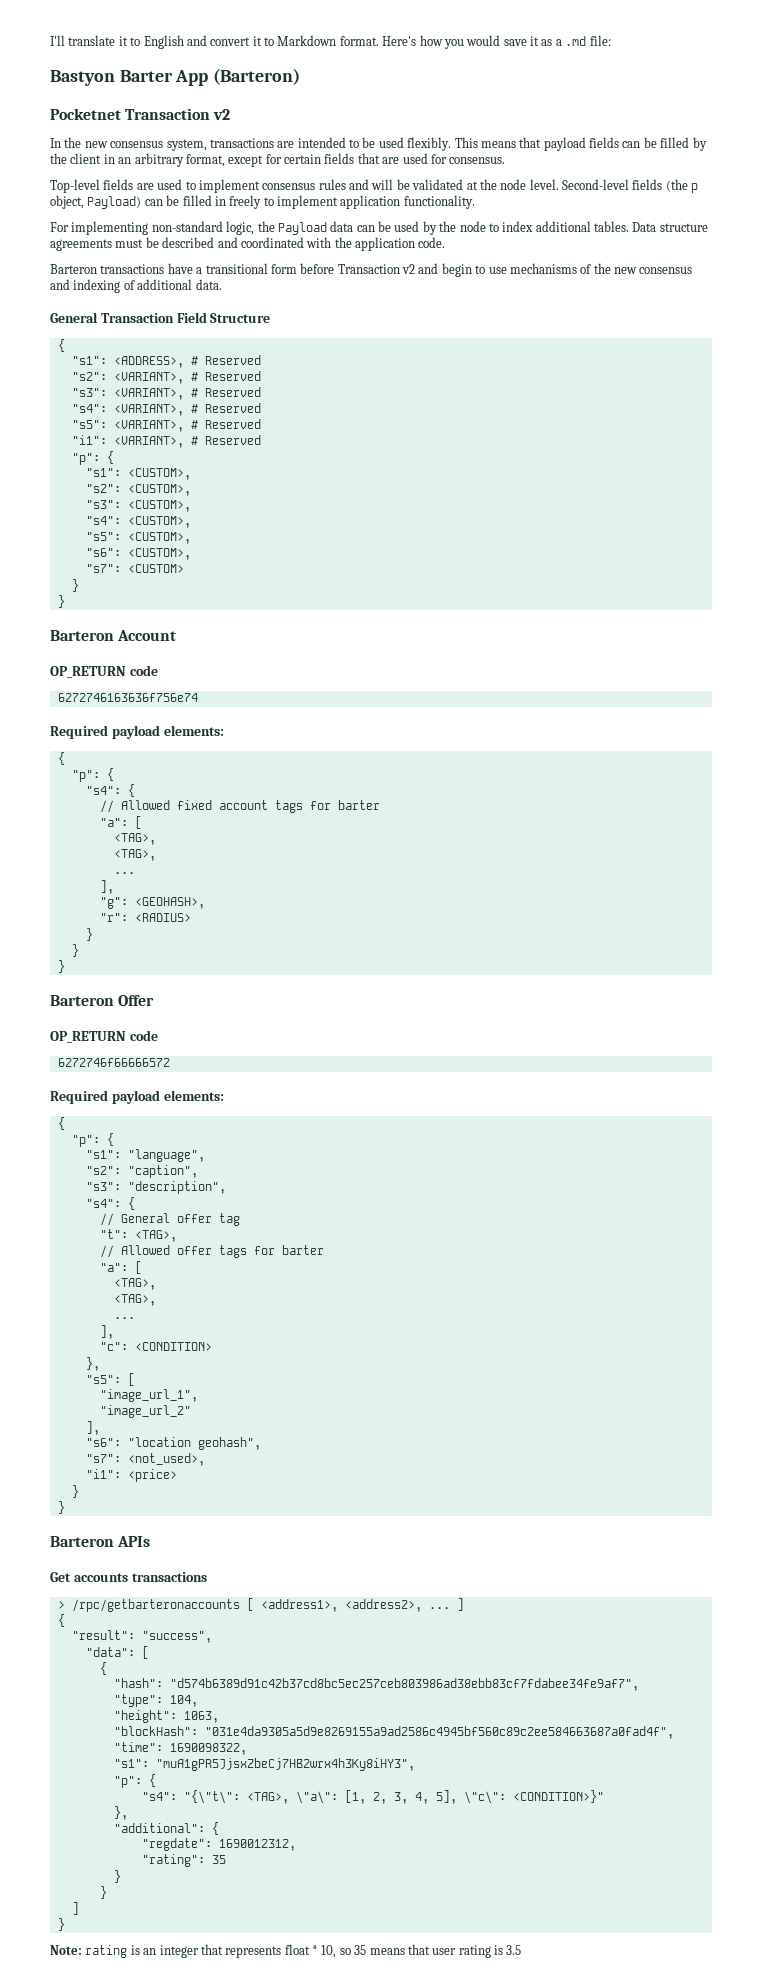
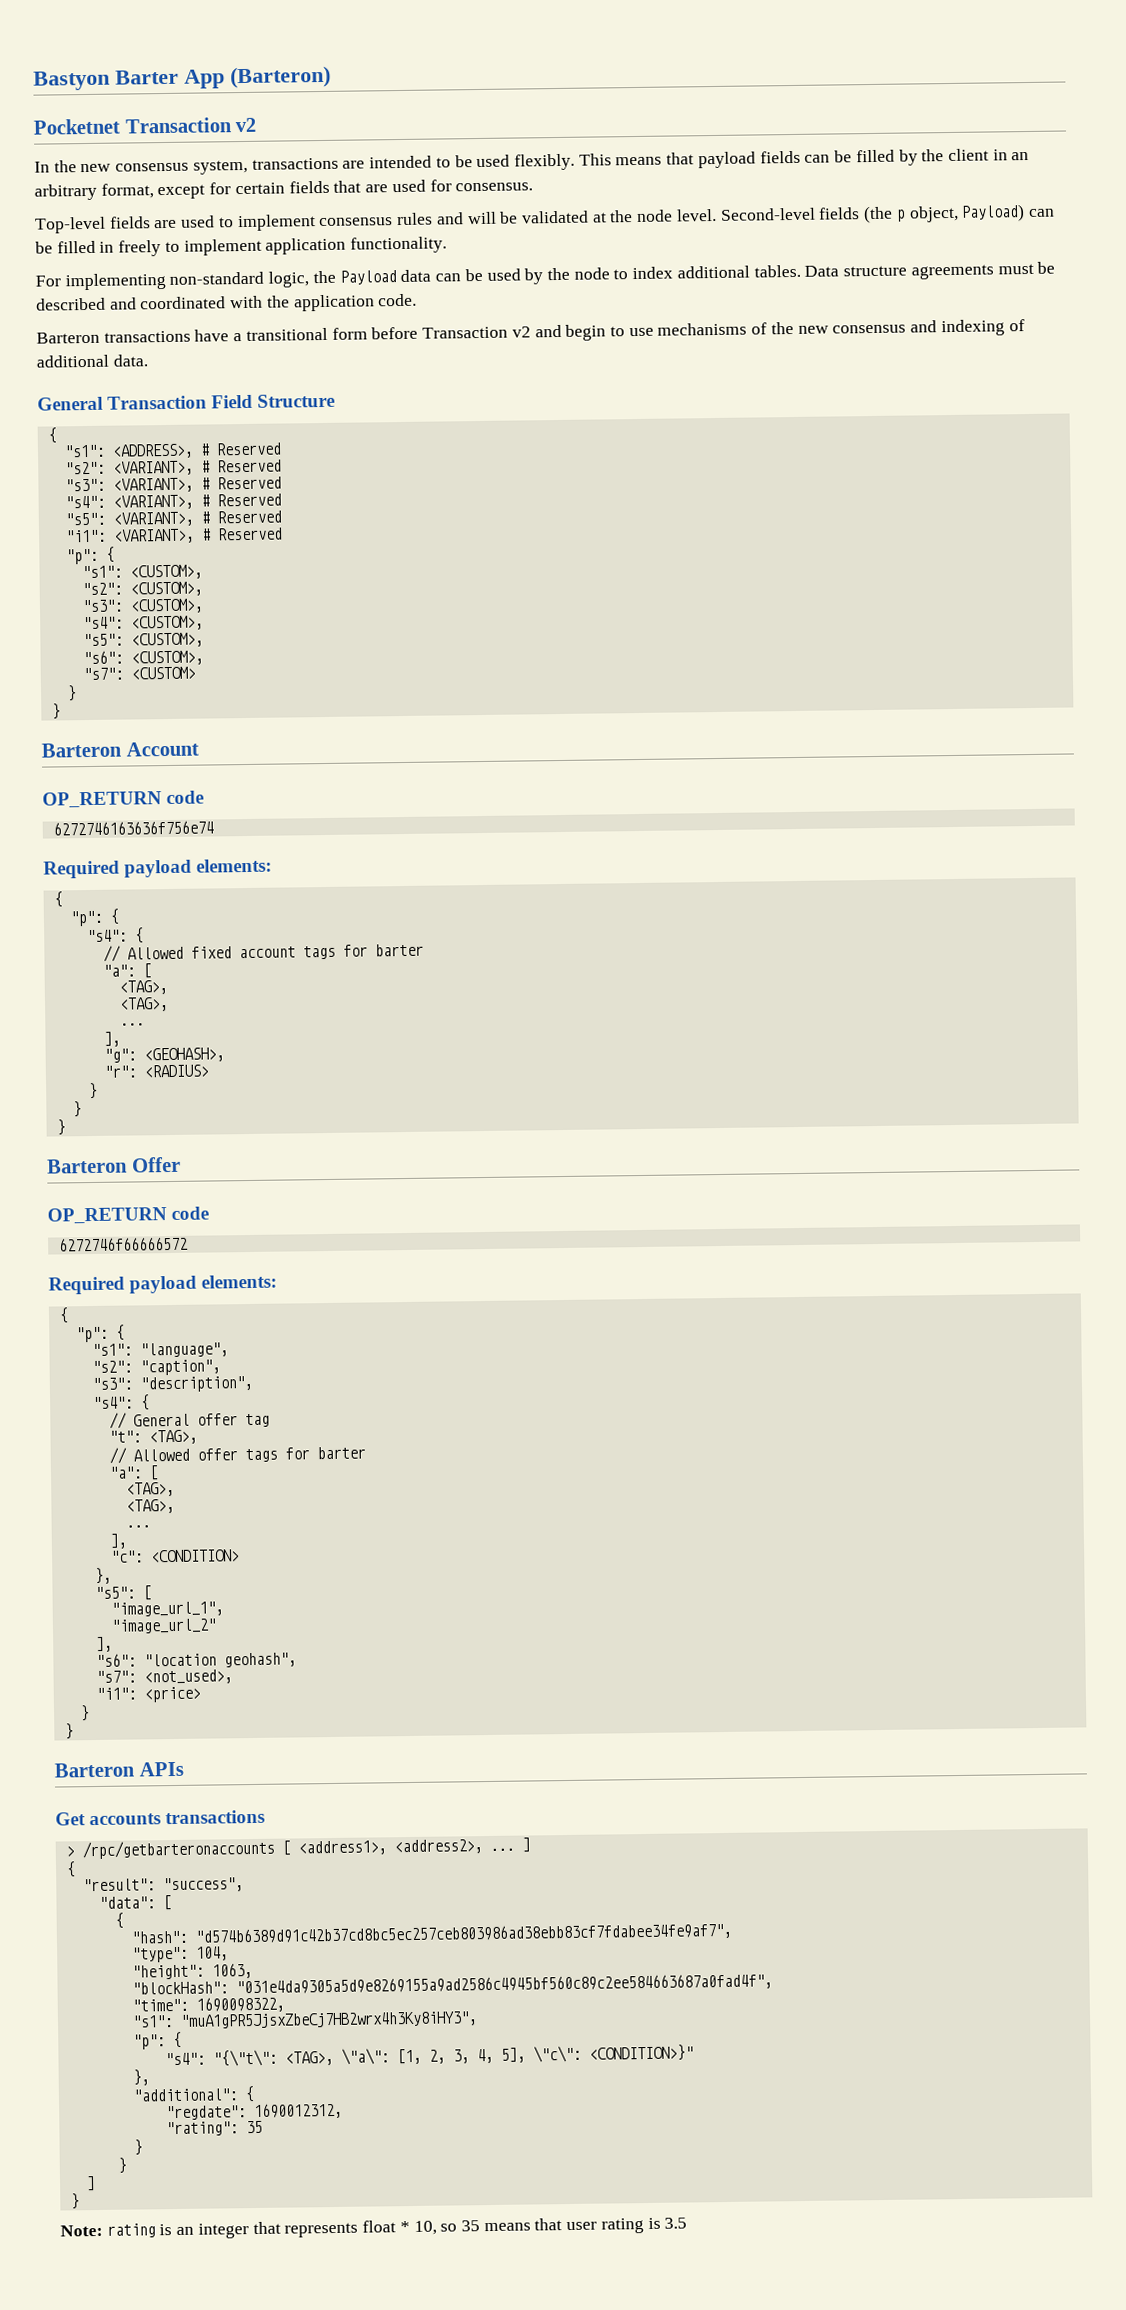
- I'll translate it to English and convert it to Markdown format. Here's how you would save it as a .md file:

